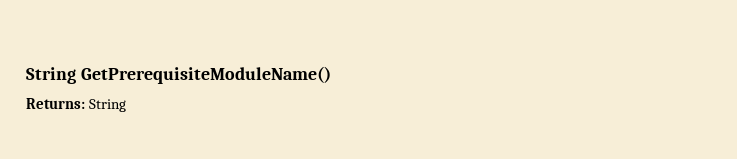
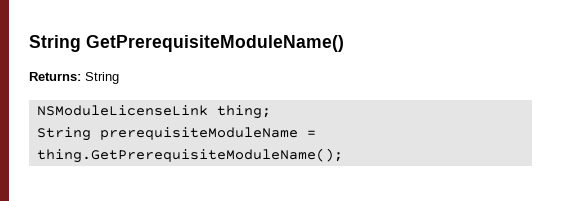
+ NSModuleLicenseLink thing;
+ String prerequisiteModuleName = thing.GetPrerequisiteModuleName();

